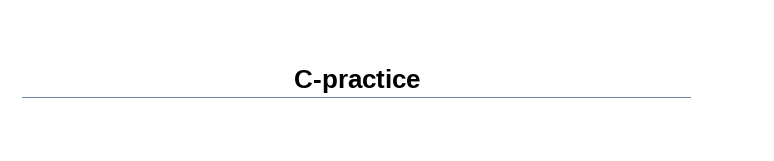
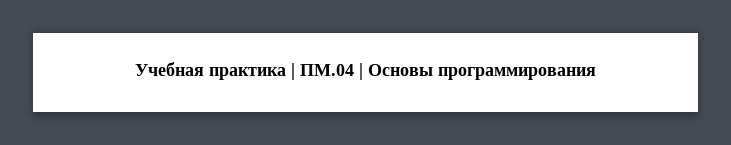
- C-practice
+ Учебная практика | ПМ.04 | Основы программирования

